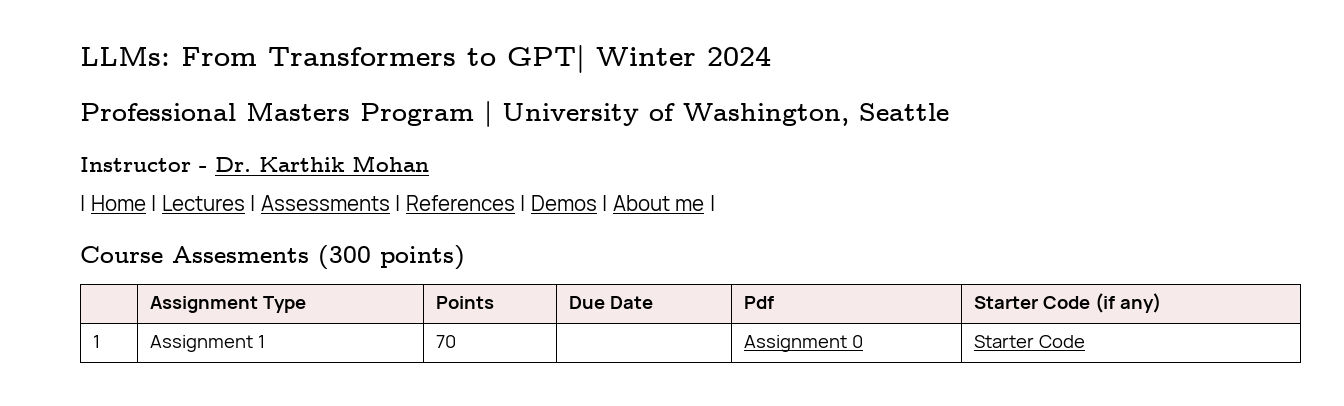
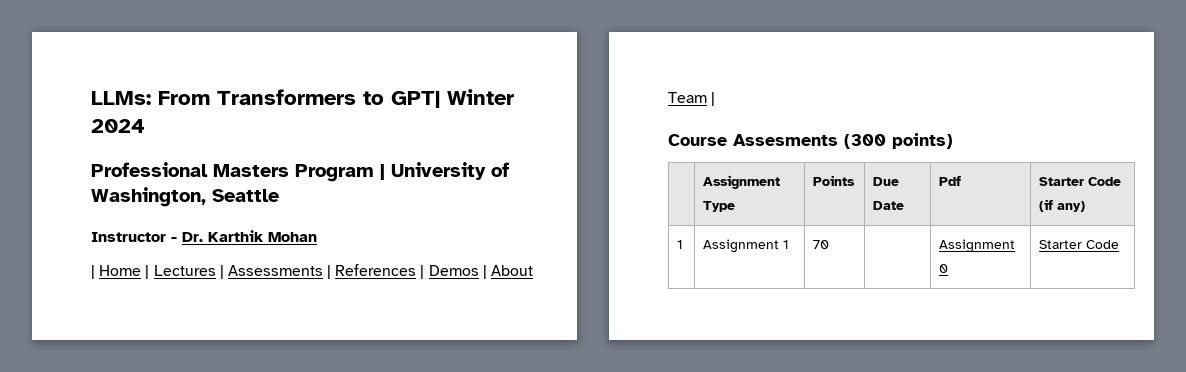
- | Home | Lectures | Assessments | References | Demos | About me |
+ | Home | Lectures | Assessments | References | Demos | About Team |

